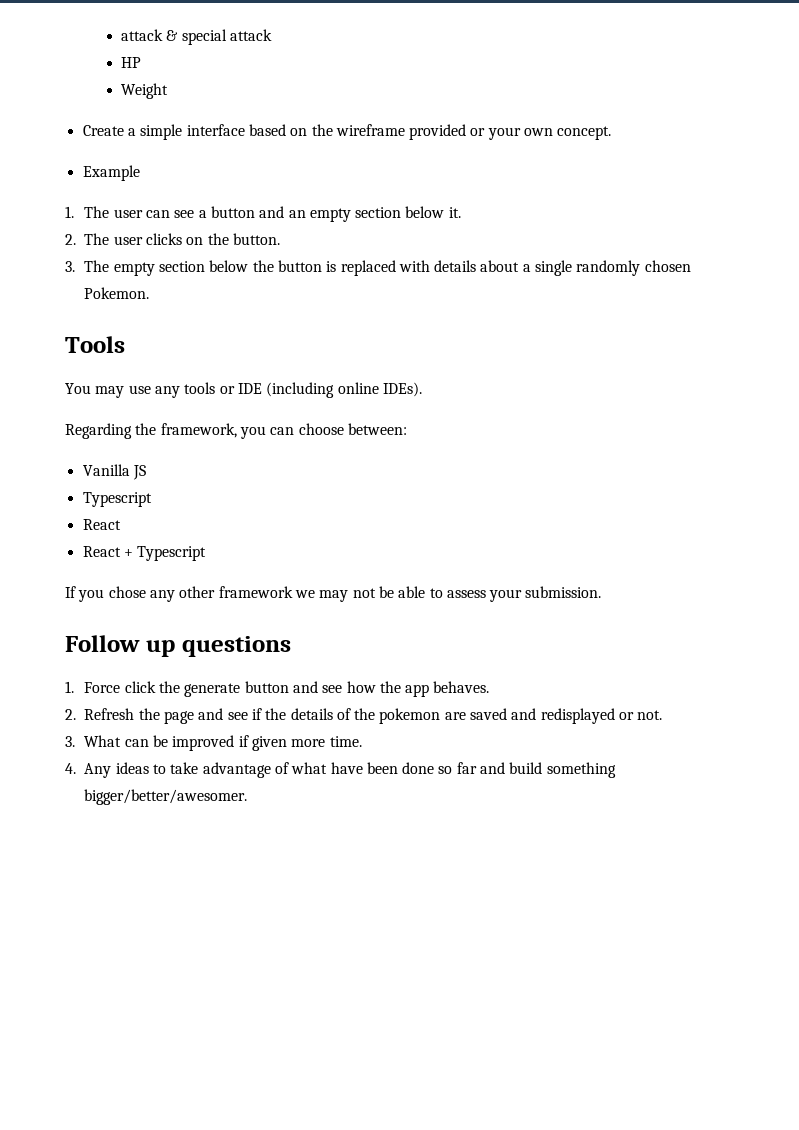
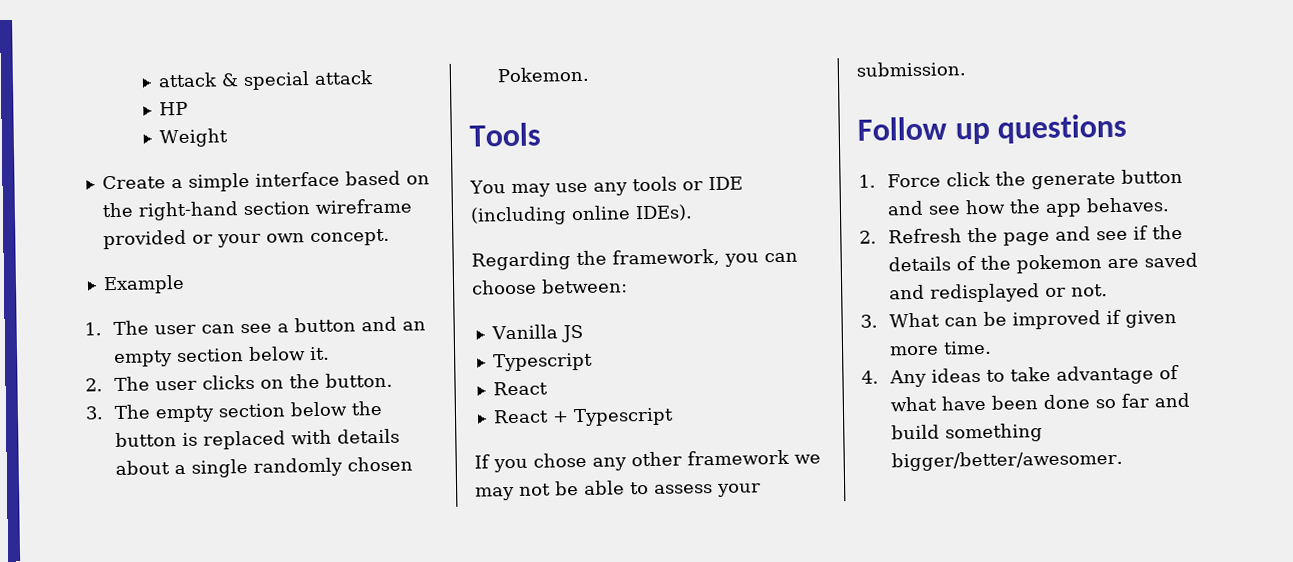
- Create a simple interface based on the wireframe provided or your own concept.
+ Create a simple interface based on the right-hand section wireframe provided or your own concept.

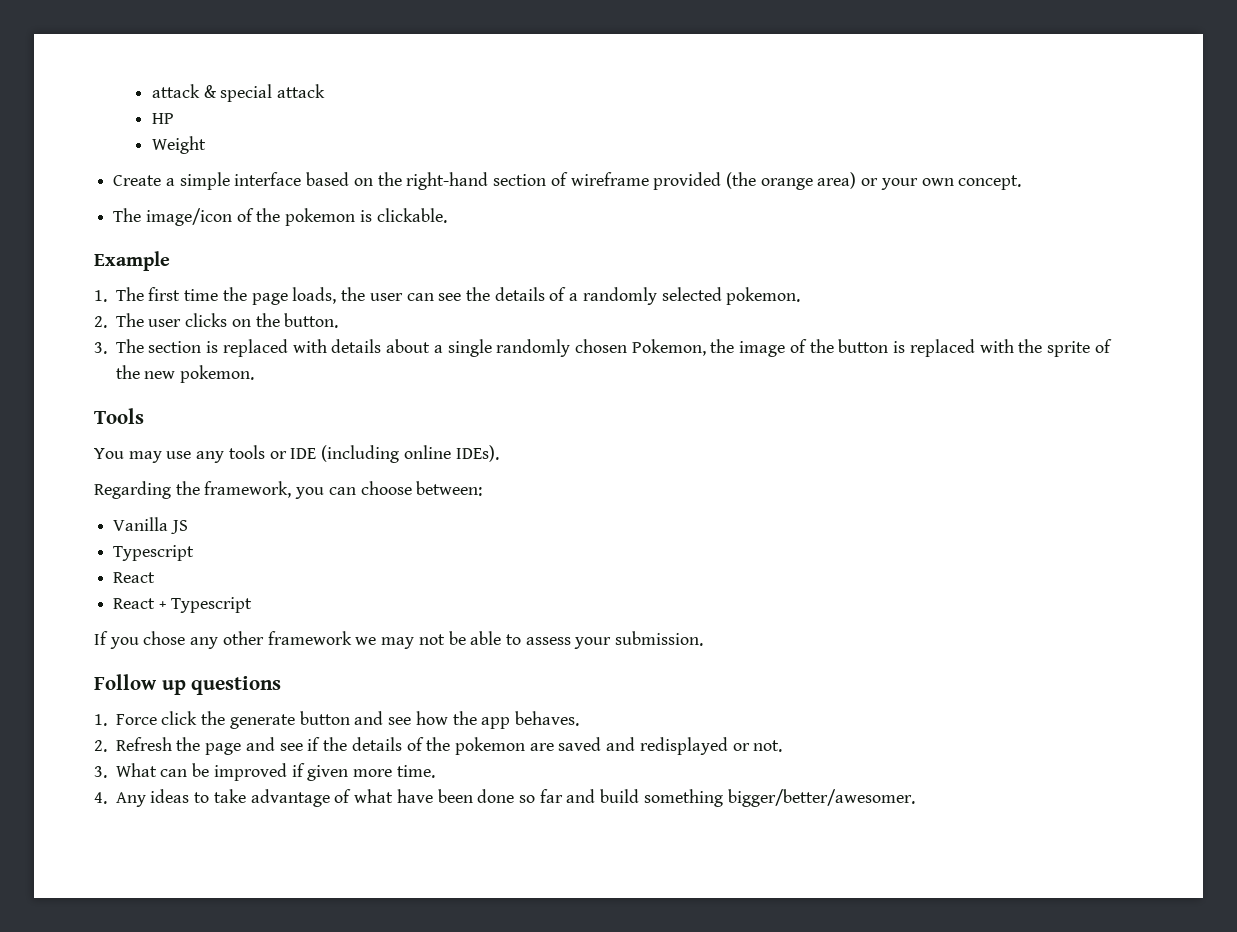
- Create a simple interface based on the right-hand section wireframe provided or your own concept.
+ Create a simple interface based on the right-hand section of wireframe provided (the orange area) or your own concept.
+ The image/icon of the pokemon is clickable.
  Example
- 1. The user can see a button and an empty section below it.
+ 1. The first time the page loads, the user can see the details of a randomly selected pokemon.
- 3. The empty section below the button is replaced with details about a single randomly chosen Pokemon.
+ 3. The section is replaced with details about a single randomly chosen Pokemon, the image of the button is replaced with the sprite of the new pokemon.

